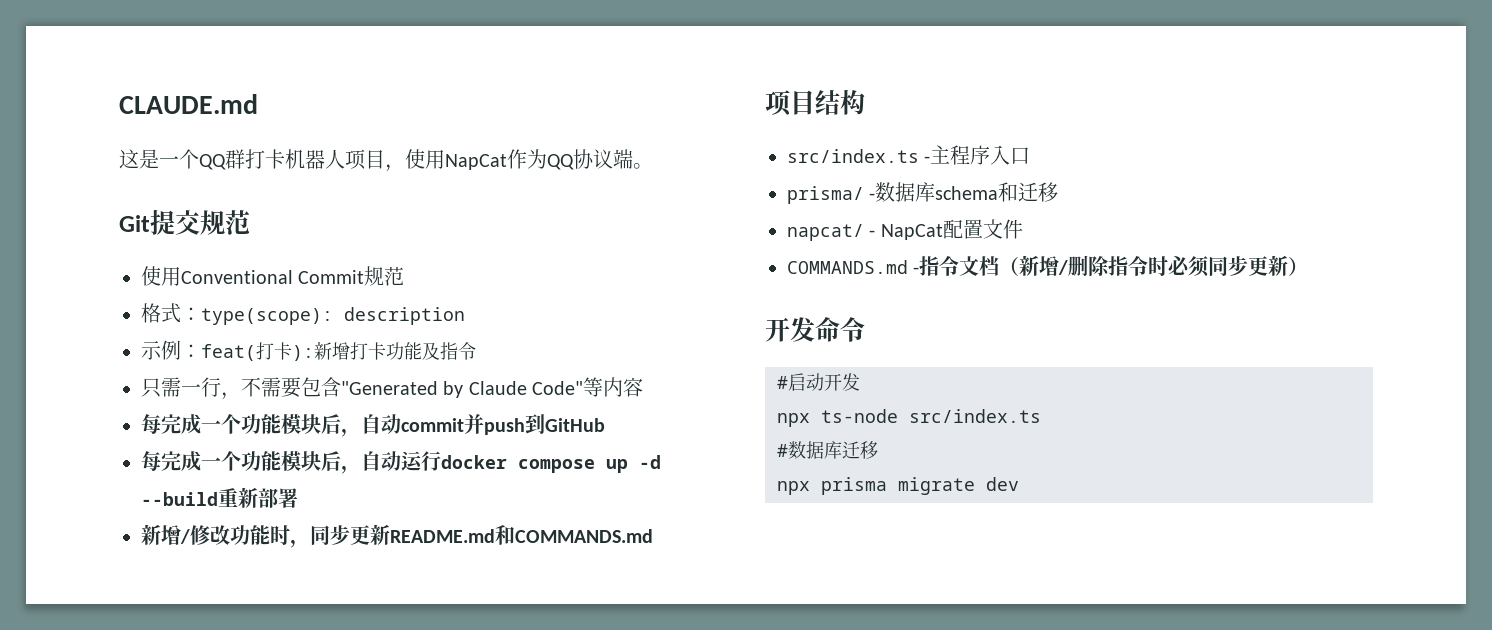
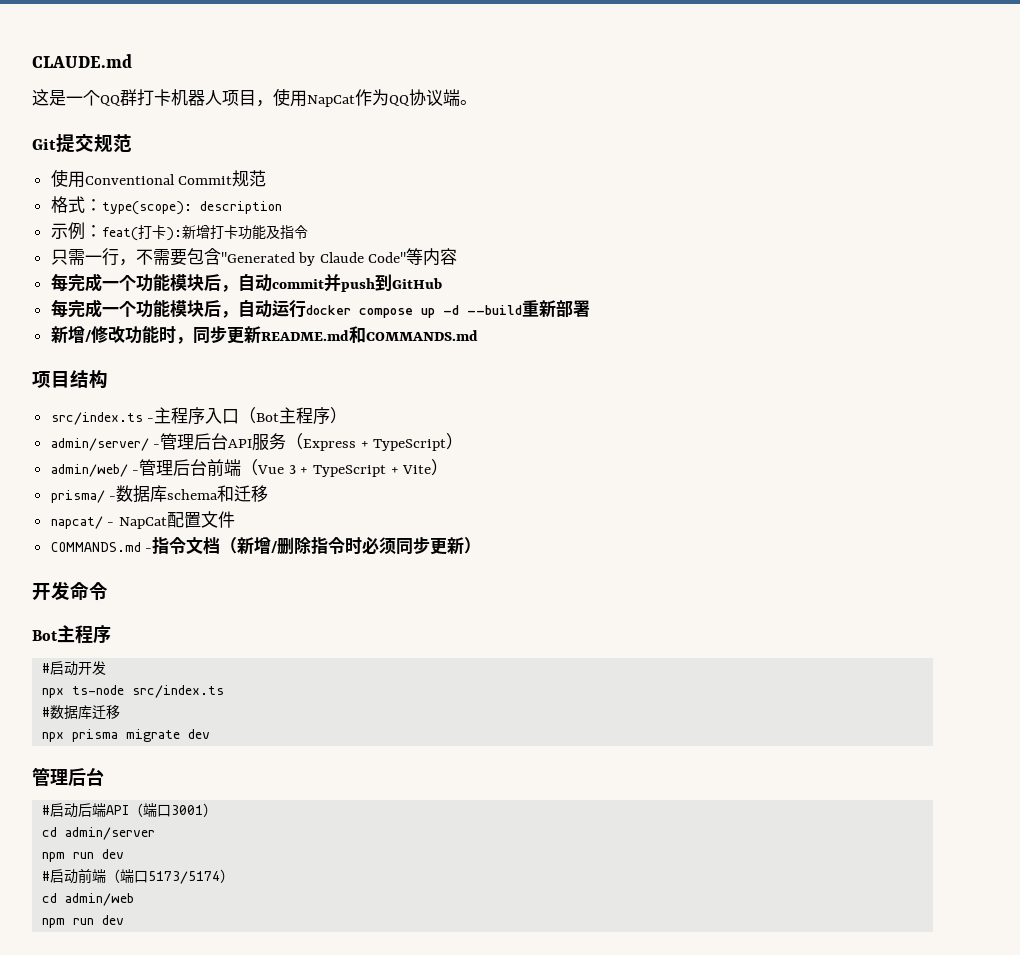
- src/index.ts -主程序入口
+ src/index.ts -主程序入口（Bot主程序）
+ admin/server/ -管理后台API服务（Express + TypeScript）
+ admin/web/ -管理后台前端（Vue 3 + TypeScript + Vite）
  开发命令
+ Bot主程序
  npx prisma migrate dev
+ 管理后台
+ #启动后端API（端口3001）
+ cd admin/server
+ npm run dev
+ #启动前端（端口5173/5174）
+ cd admin/web
+ npm run dev

